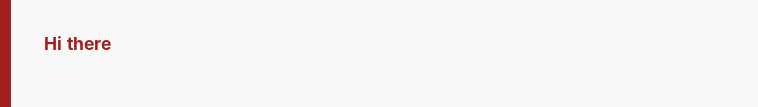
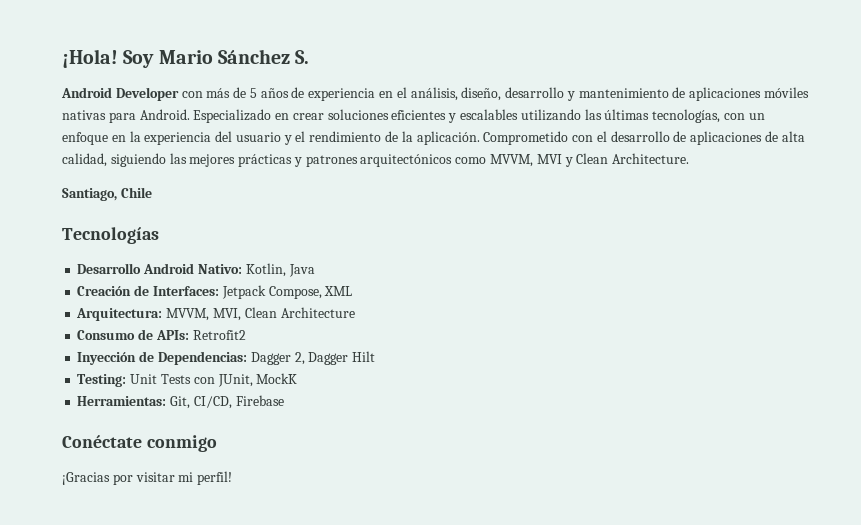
- Hi there
+ ¡Hola! Soy Mario Sánchez S.
+ Android Developer con más de 5 años de experiencia en el análisis, diseño, desarrollo y mantenimiento de aplicaciones móviles nativas para Android. Especializado en crear soluciones eficientes y escalables utilizando las últimas tecnologías, con un enfoque en la experiencia del usuario y el rendimiento de la aplicación. Comprometido con el desarrollo de aplicaciones de alta calidad, siguiendo las mejores prácticas y patrones arquitectónicos como MVVM, MVI y Clean Architecture.
+ Santiago, Chile
+ Tecnologías
+ Desarrollo Android Nativo: Kotlin, Java
+ Creación de Interfaces: Jetpack Compose, XML
+ Arquitectura: MVVM, MVI, Clean Architecture
+ Consumo de APIs: Retrofit2
+ Inyección de Dependencias: Dagger 2, Dagger Hilt
+ Testing: Unit Tests con JUnit, MockK
+ Herramientas: Git, CI/CD, Firebase
+ Conéctate conmigo
+ ¡Gracias por visitar mi perfil!

